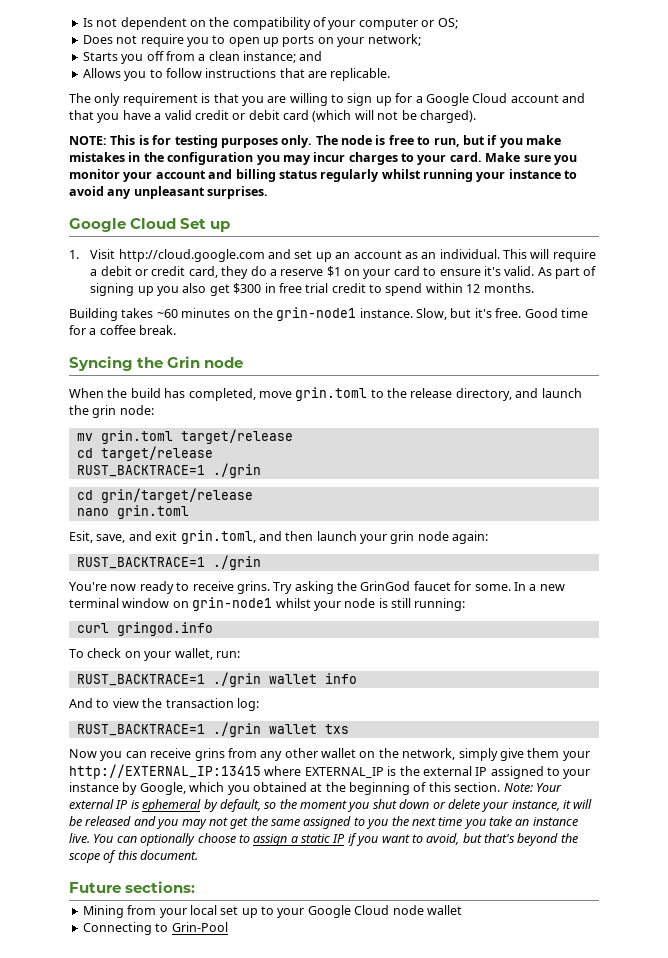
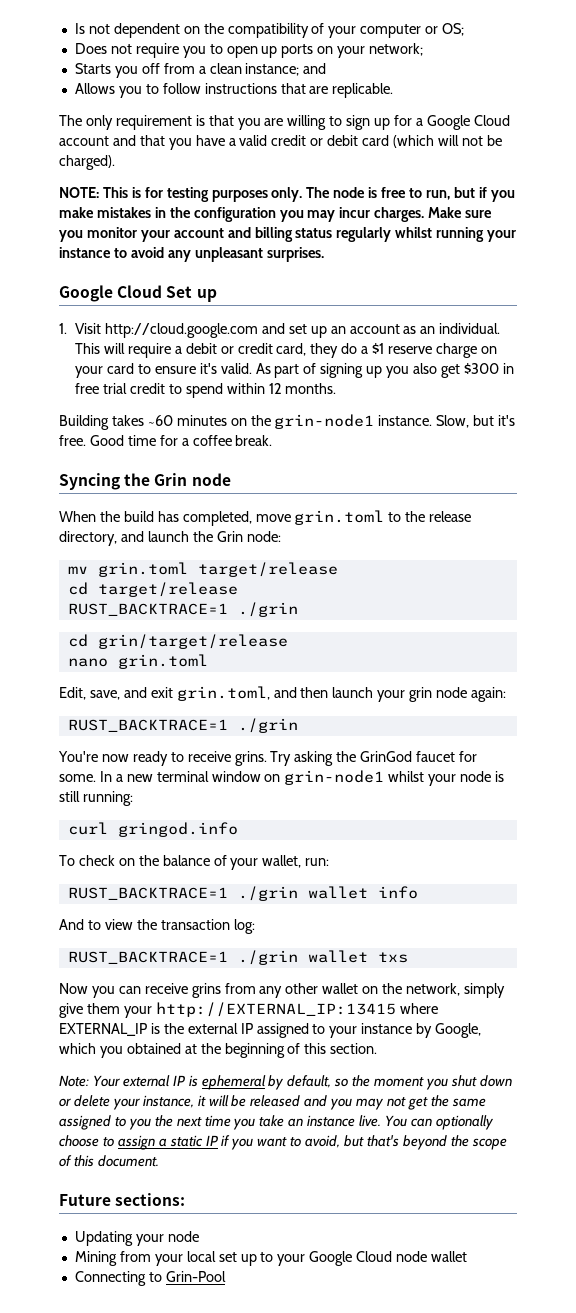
- The node is free to run, but if you make mistakes in the configuration you may incur charges to your card.
+ The node is free to run, but if you make mistakes in the configuration you may incur charges.
- This will require a debit or credit card, they do a reserve $1 on your card to ensure it's valid.
+ This will require a debit or credit card, they do a $1 reserve charge on your card to ensure it's valid.
- When the build has completed, move grin.toml to the release directory, and launch the grin node:
+ When the build has completed, move grin.toml to the release directory, and launch the Grin node:
- Esit, save, and exit grin.toml, and then launch your grin node again:
+ Edit, save, and exit grin.toml, and then launch your grin node again:
- To check on your wallet, run:
+ To check on the balance of your wallet, run:
- Now you can receive grins from any other wallet on the network, simply give them your http://EXTERNAL_IP:13415 where EXTERNAL_IP is the external IP assigned to your instance by Google, which you obtained at the beginning of this section. Note:
+ Now you can receive grins from any other wallet on the network, simply give them your http://EXTERNAL_IP:13415 where EXTERNAL_IP is the external IP assigned to your instance by Google, which you obtained at the beginning of this section.
+ Note:
+ Updating your node

